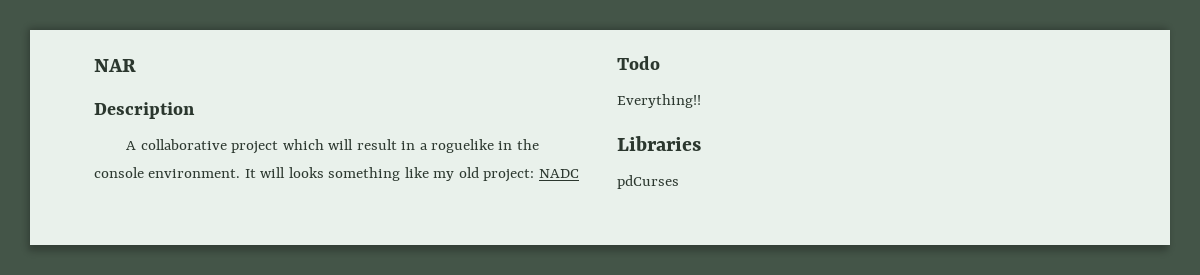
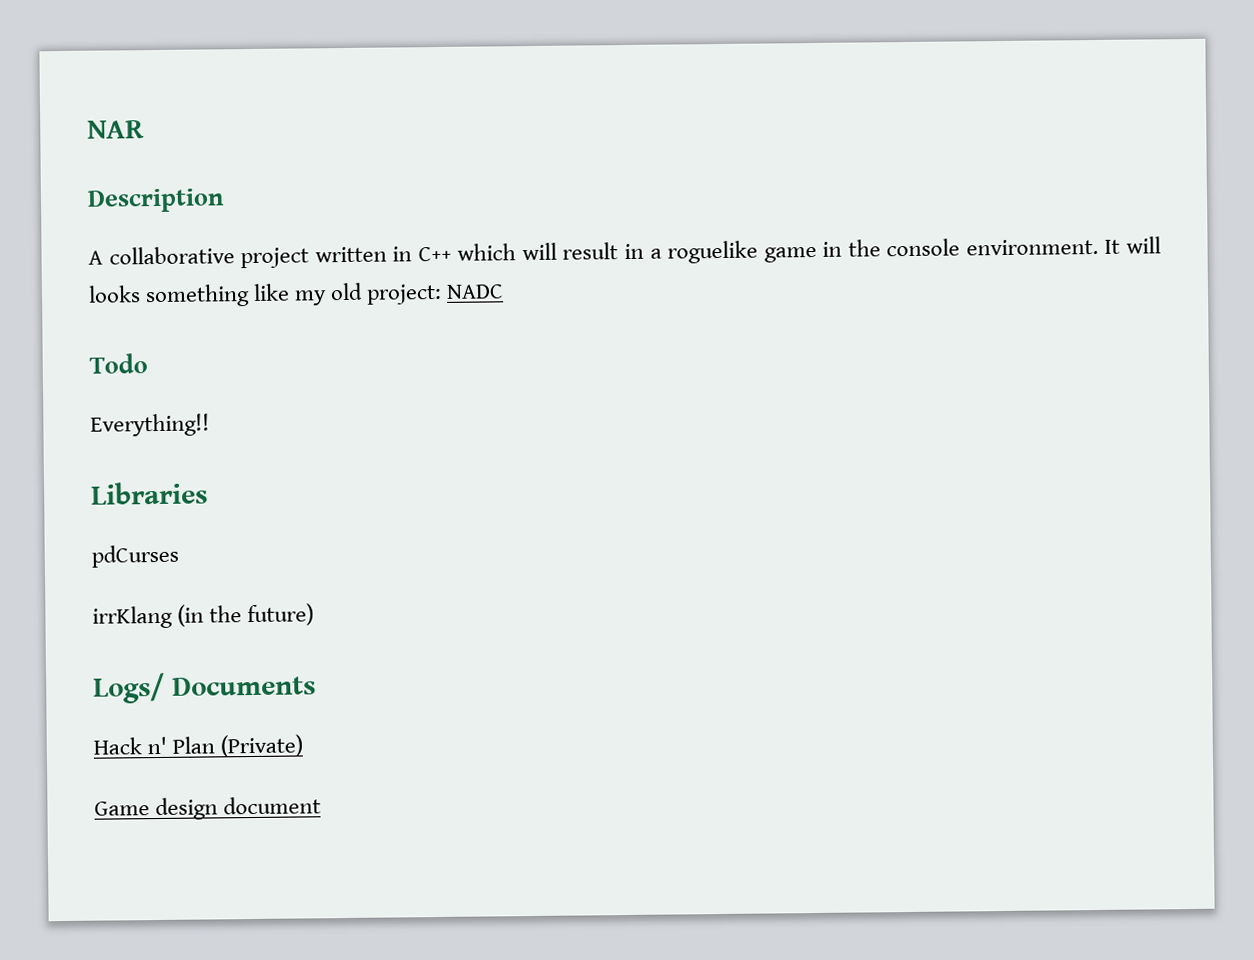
- A collaborative project which will result in a roguelike in the console environment.
+ A collaborative project written in C++ which will result in a roguelike game in the console environment.
+ irrKlang (in the future)
+ Logs/ Documents
+ Hack n' Plan (Private)
+ Game design document

